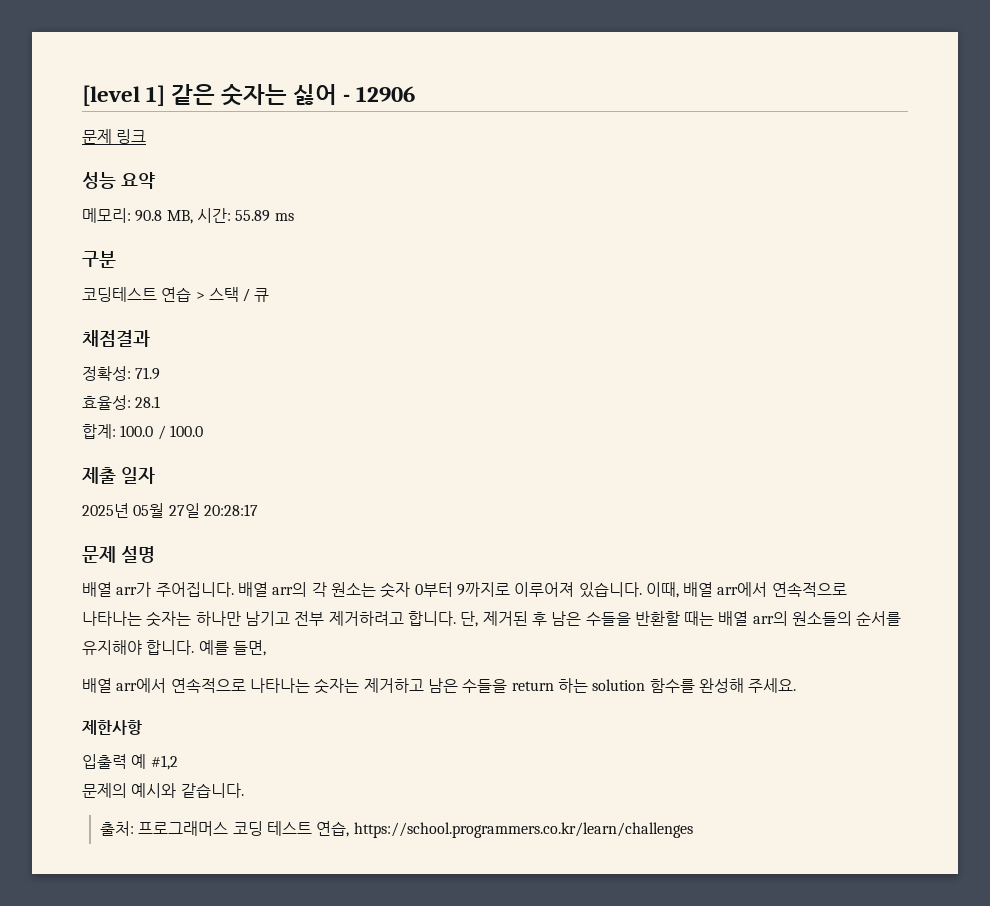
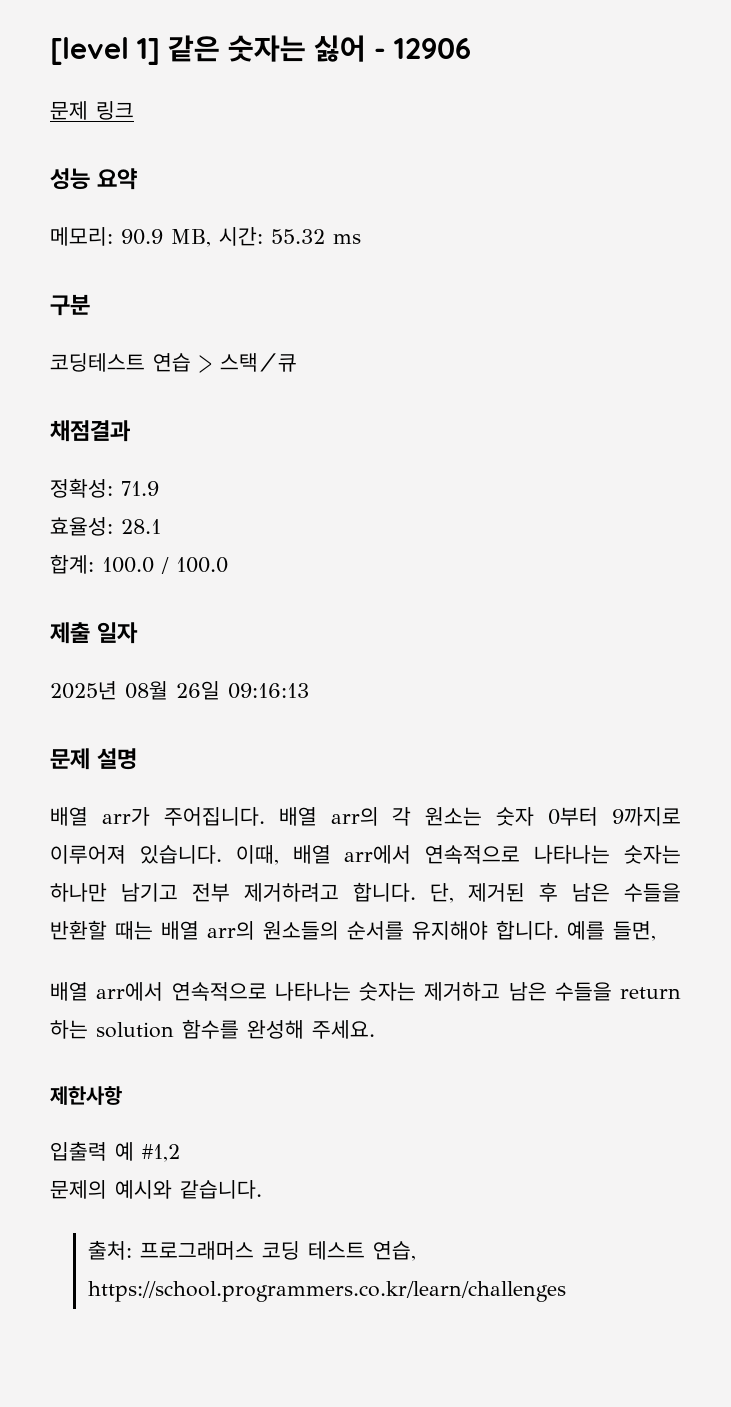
- 메모리: 90.8 MB, 시간: 55.89 ms
+ 메모리: 90.9 MB, 시간: 55.32 ms
- 2025년 05월 27일 20:28:17
+ 2025년 08월 26일 09:16:13

